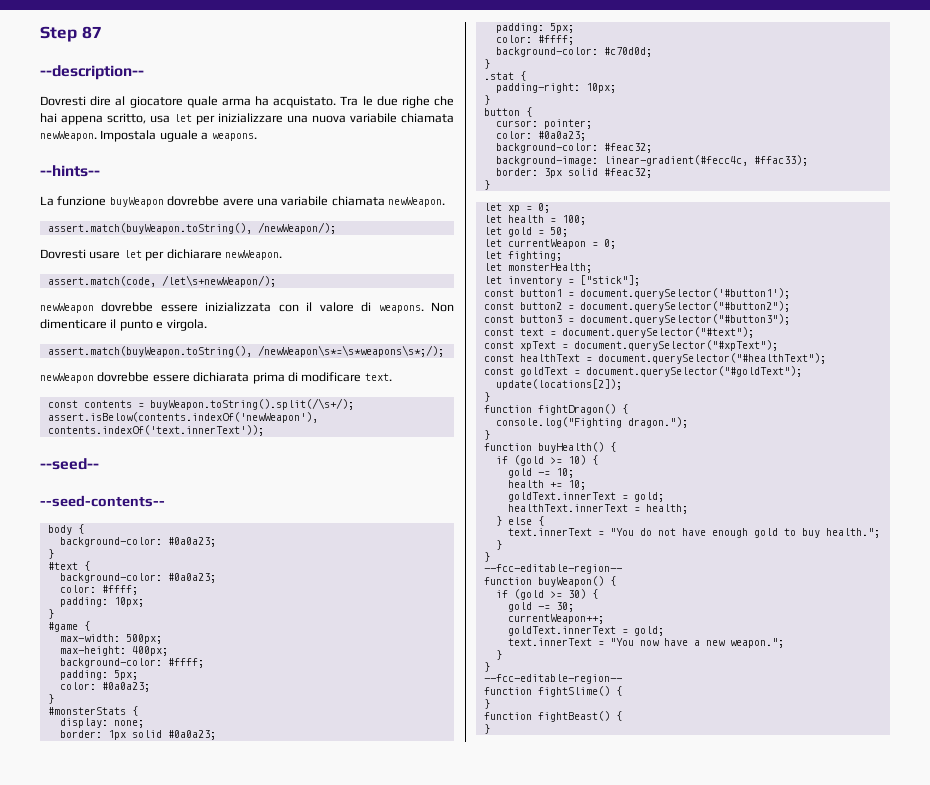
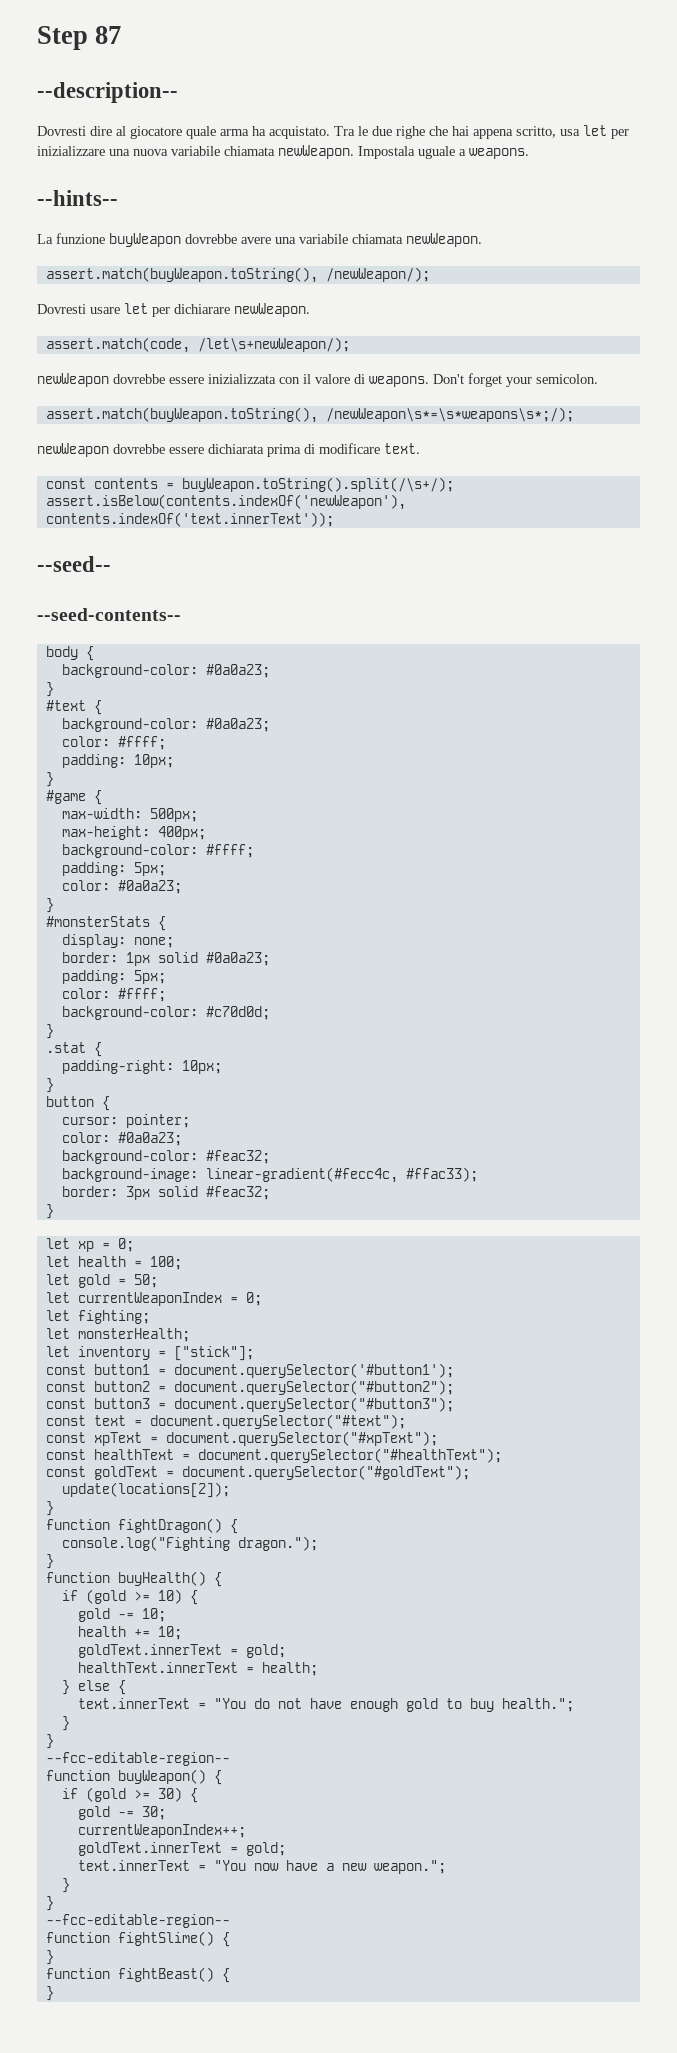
- Non dimenticare il punto e virgola.
+ Don't forget your semicolon.
- let currentWeapon = 0;
+ let currentWeaponIndex = 0;
- currentWeapon++;
+ currentWeaponIndex++;

